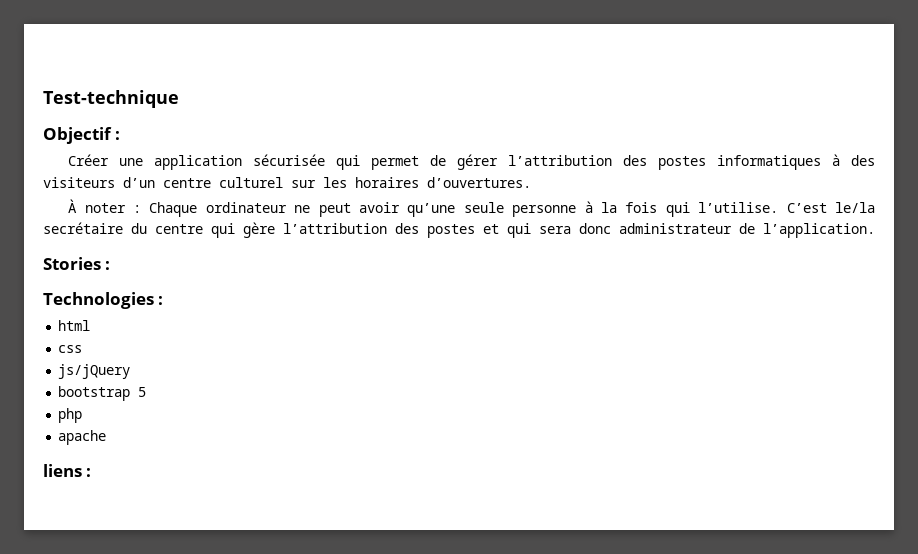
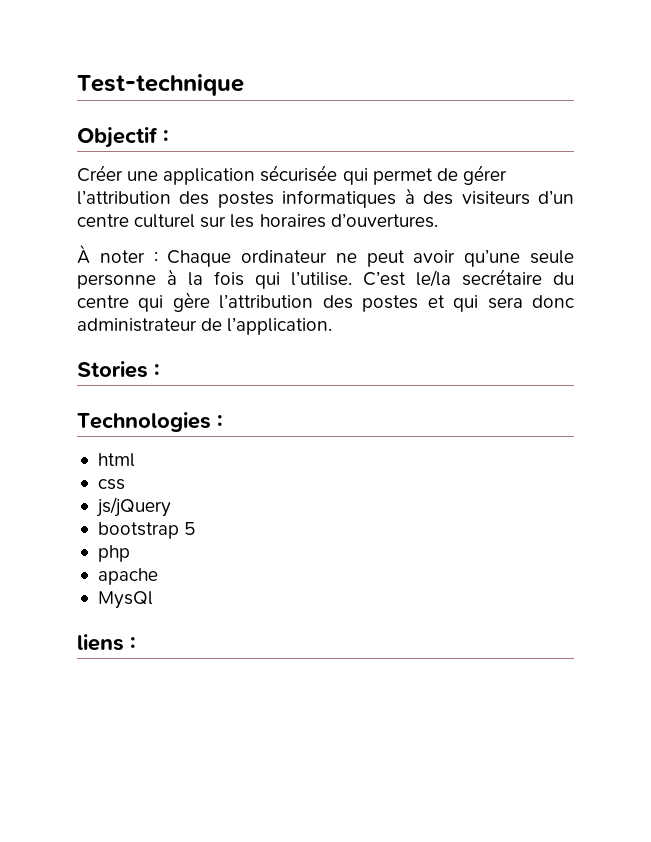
+ MysQl

